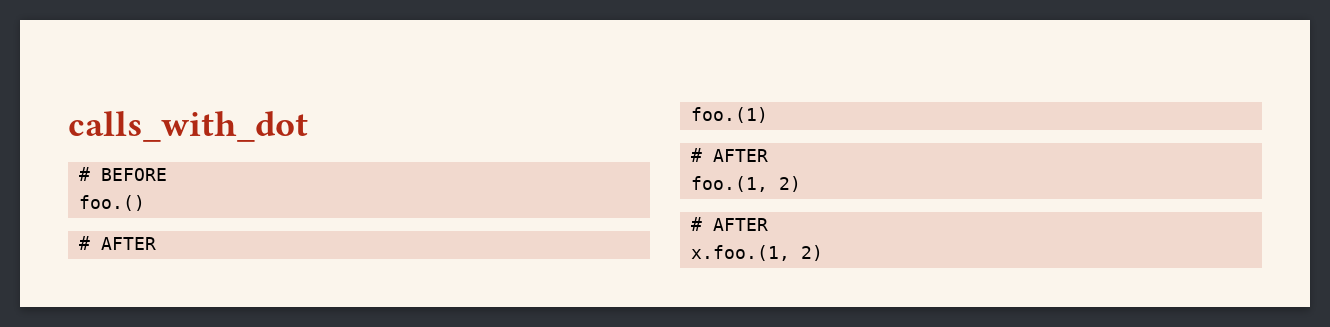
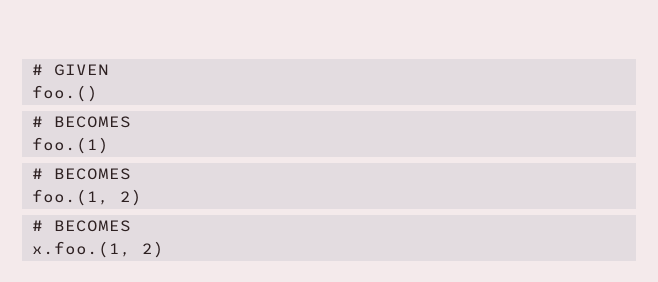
- calls_with_dot
- # BEFORE
+ # GIVEN
  foo.()
- # AFTER
+ # BECOMES
  foo.(1)
- # AFTER
+ # BECOMES
  foo.(1, 2)
- # AFTER
+ # BECOMES

